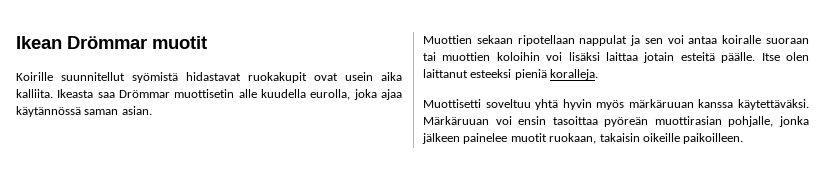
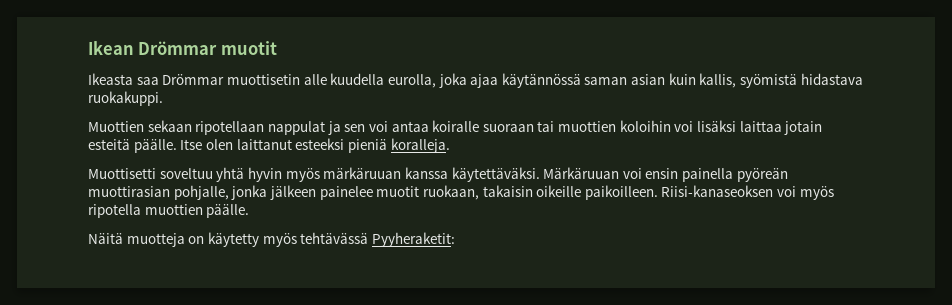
- Koirille suunnitellut syömistä hidastavat ruokakupit ovat usein aika kalliita. Ikeasta saa Drömmar muottisetin alle kuudella eurolla, joka ajaa käytännössä saman asian.
+ Ikeasta saa Drömmar muottisetin alle kuudella eurolla, joka ajaa käytännössä saman asian kuin kallis, syömistä hidastava ruokakuppi.
- Märkäruuan voi ensin tasoittaa pyöreän muottirasian pohjalle, jonka jälkeen painelee muotit ruokaan, takaisin oikeille paikoilleen.
+ Märkäruuan voi ensin painella pyöreän muottirasian pohjalle, jonka jälkeen painelee muotit ruokaan, takaisin oikeille paikoilleen.
+ Riisi-kanaseoksen voi myös ripotella muottien päälle.
+ Näitä muotteja on käytetty myös tehtävässä Pyyheraketit:

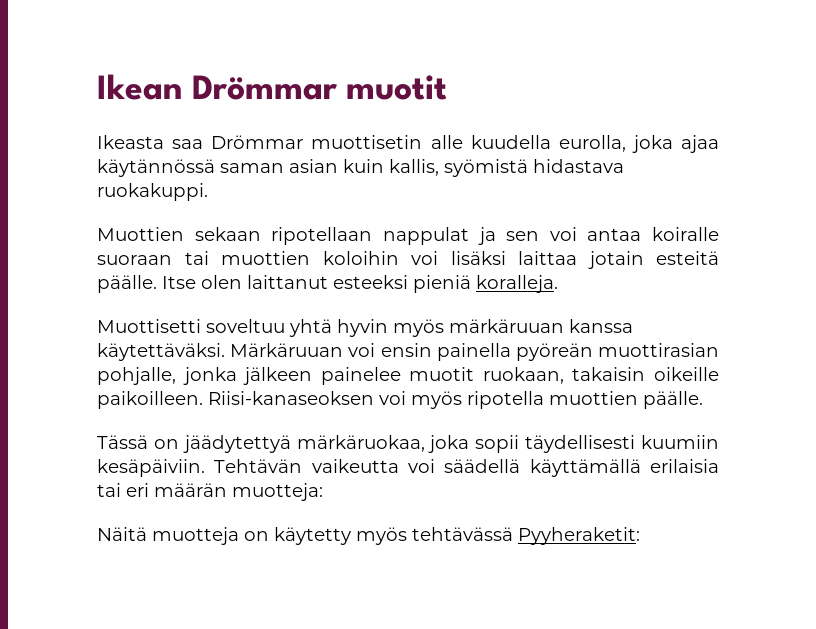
+ Tässä on jäädytettyä märkäruokaa, joka sopii täydellisesti kuumiin kesäpäiviin. Tehtävän vaikeutta voi säädellä käyttämällä erilaisia tai eri määrän muotteja:

